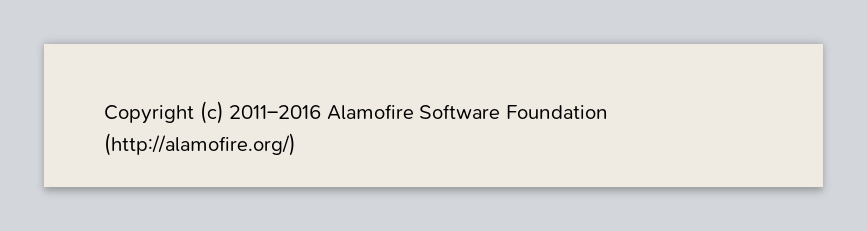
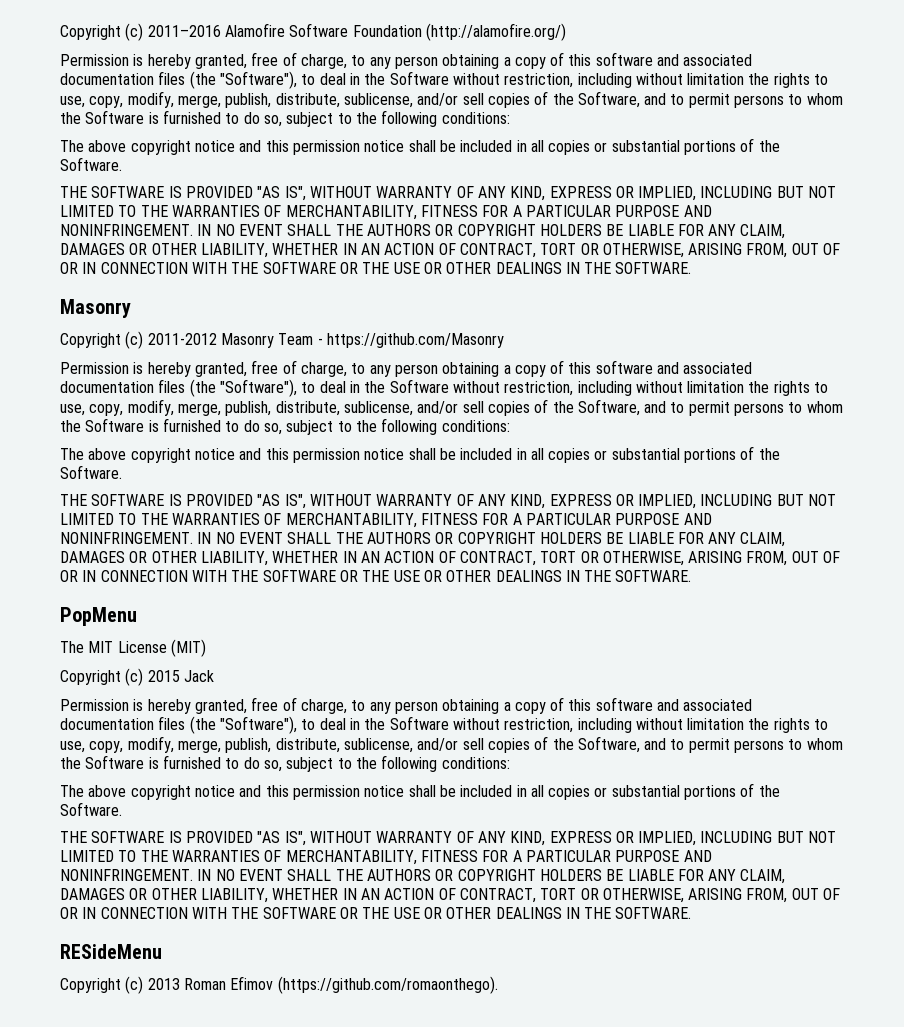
  Copyright (c) 2011–2016 Alamofire Software Foundation (http://alamofire.org/)
+ Permission is hereby granted, free of charge, to any person obtaining a copy of this software and associated documentation files (the "Software"), to deal in the Software without restriction, including without limitation the rights to use, copy, modify, merge, publish, distribute, sublicense, and/or sell copies of the Software, and to permit persons to whom the Software is furnished to do so, subject to the following conditions:
+ The above copyright notice and this permission notice shall be included in all copies or substantial portions of the Software.
+ THE SOFTWARE IS PROVIDED "AS IS", WITHOUT WARRANTY OF ANY KIND, EXPRESS OR IMPLIED, INCLUDING BUT NOT LIMITED TO THE WARRANTIES OF MERCHANTABILITY, FITNESS FOR A PARTICULAR PURPOSE AND NONINFRINGEMENT. IN NO EVENT SHALL THE AUTHORS OR COPYRIGHT HOLDERS BE LIABLE FOR ANY CLAIM, DAMAGES OR OTHER LIABILITY, WHETHER IN AN ACTION OF CONTRACT, TORT OR OTHERWISE, ARISING FROM, OUT OF OR IN CONNECTION WITH THE SOFTWARE OR THE USE OR OTHER DEALINGS IN THE SOFTWARE.
+ Masonry
+ Copyright (c) 2011-2012 Masonry Team - https://github.com/Masonry
+ Permission is hereby granted, free of charge, to any person obtaining a copy of this software and associated documentation files (the "Software"), to deal in the Software without restriction, including without limitation the rights to use, copy, modify, merge, publish, distribute, sublicense, and/or sell copies of the Software, and to permit persons to whom the Software is furnished to do so, subject to the following conditions:
+ The above copyright notice and this permission notice shall be included in all copies or substantial portions of the Software.
+ THE SOFTWARE IS PROVIDED "AS IS", WITHOUT WARRANTY OF ANY KIND, EXPRESS OR IMPLIED, INCLUDING BUT NOT LIMITED TO THE WARRANTIES OF MERCHANTABILITY, FITNESS FOR A PARTICULAR PURPOSE AND NONINFRINGEMENT. IN NO EVENT SHALL THE AUTHORS OR COPYRIGHT HOLDERS BE LIABLE FOR ANY CLAIM, DAMAGES OR OTHER LIABILITY, WHETHER IN AN ACTION OF CONTRACT, TORT OR OTHERWISE, ARISING FROM, OUT OF OR IN CONNECTION WITH THE SOFTWARE OR THE USE OR OTHER DEALINGS IN THE SOFTWARE.
+ PopMenu
+ The MIT License (MIT)
+ Copyright (c) 2015 Jack
+ Permission is hereby granted, free of charge, to any person obtaining a copy of this software and associated documentation files (the "Software"), to deal in the Software without restriction, including without limitation the rights to use, copy, modify, merge, publish, distribute, sublicense, and/or sell copies of the Software, and to permit persons to whom the Software is furnished to do so, subject to the following conditions:
+ The above copyright notice and this permission notice shall be included in all copies or substantial portions of the Software.
+ THE SOFTWARE IS PROVIDED "AS IS", WITHOUT WARRANTY OF ANY KIND, EXPRESS OR IMPLIED, INCLUDING BUT NOT LIMITED TO THE WARRANTIES OF MERCHANTABILITY, FITNESS FOR A PARTICULAR PURPOSE AND NONINFRINGEMENT. IN NO EVENT SHALL THE AUTHORS OR COPYRIGHT HOLDERS BE LIABLE FOR ANY CLAIM, DAMAGES OR OTHER LIABILITY, WHETHER IN AN ACTION OF CONTRACT, TORT OR OTHERWISE, ARISING FROM, OUT OF OR IN CONNECTION WITH THE SOFTWARE OR THE USE OR OTHER DEALINGS IN THE SOFTWARE.
+ RESideMenu
+ Copyright (c) 2013 Roman Efimov (https://github.com/romaonthego).

